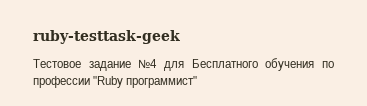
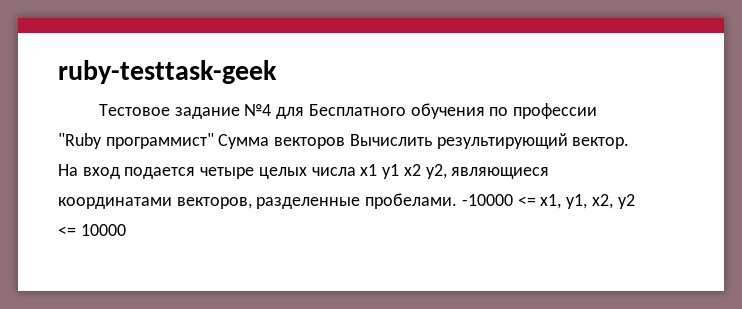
- Тестовое задание №4 для Бесплатного обучения по профессии "Ruby программист"
+ Тестовое задание №4 для Бесплатного обучения по профессии "Ruby программист" Сумма векторов Вычислить результирующий вектор. На вход подается четыре целых числа x1 y1 x2 y2, являющиеся координатами векторов, разделенные пробелами. -10000 <= x1, y1, x2, y2 <= 10000

